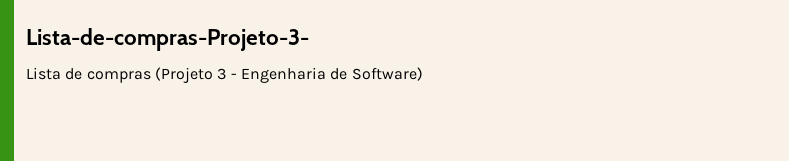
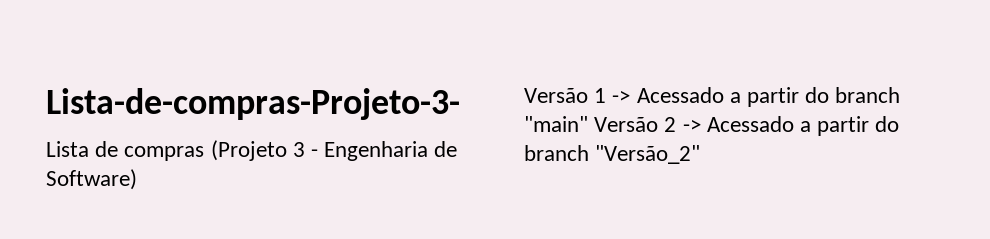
+ Versão 1 -> Acessado a partir do branch "main" Versão 2 -> Acessado a partir do branch "Versão_2"

